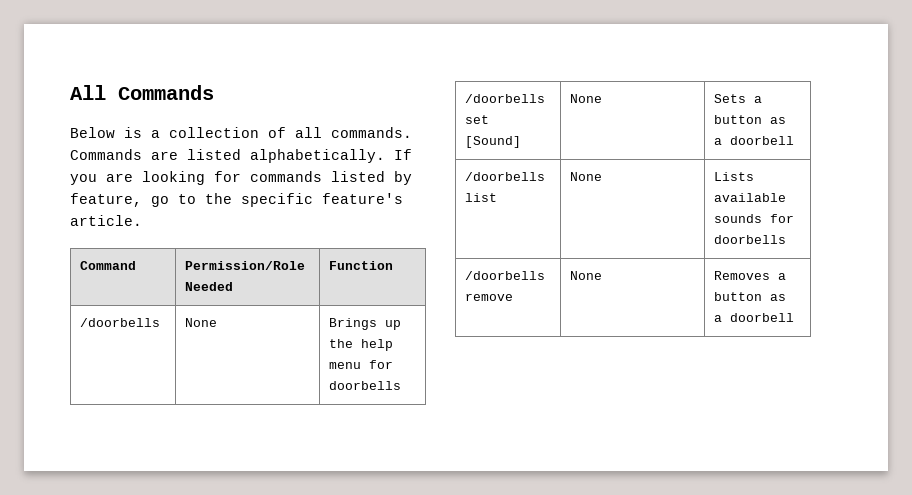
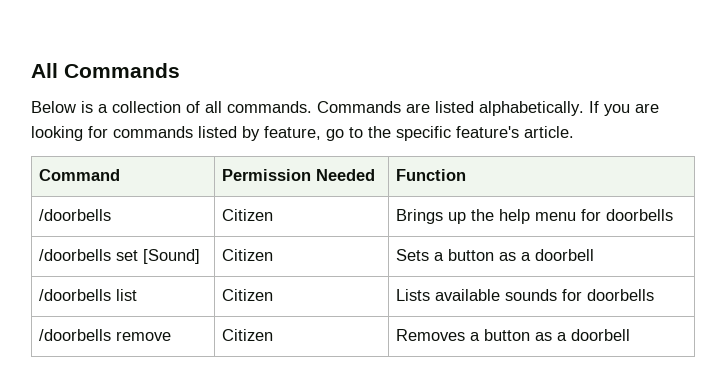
- Command | Permission/Role Needed | Function
+ Command | Permission Needed | Function
- /doorbells | None | Brings up the help menu for doorbells
+ /doorbells | Citizen | Brings up the help menu for doorbells
- /doorbells set [Sound] | None | Sets a button as a doorbell
+ /doorbells set [Sound] | Citizen | Sets a button as a doorbell
- /doorbells list | None | Lists available sounds for doorbells
+ /doorbells list | Citizen | Lists available sounds for doorbells
- /doorbells remove | None | Removes a button as a doorbell
+ /doorbells remove | Citizen | Removes a button as a doorbell

